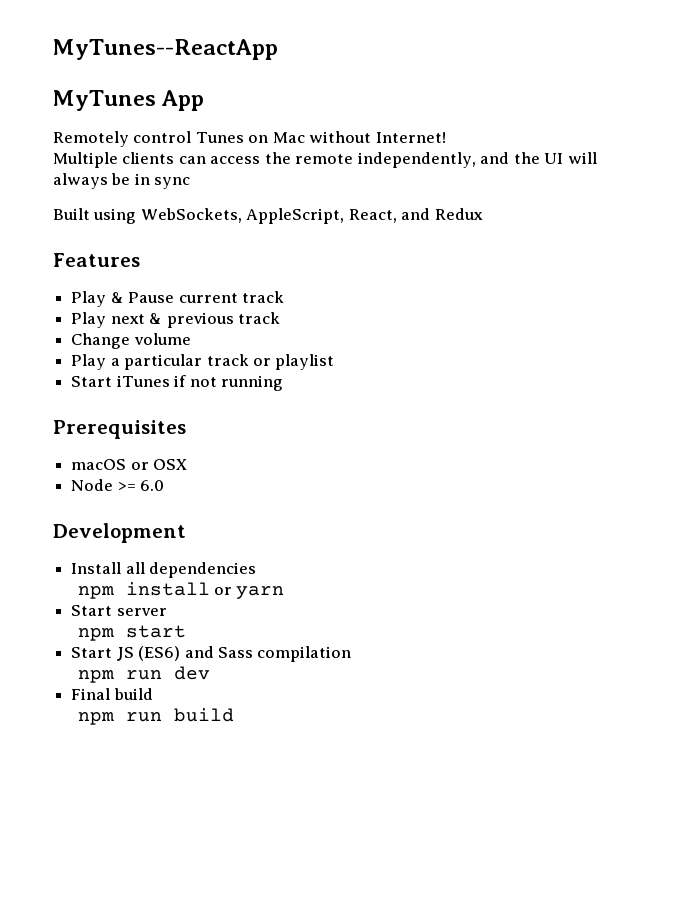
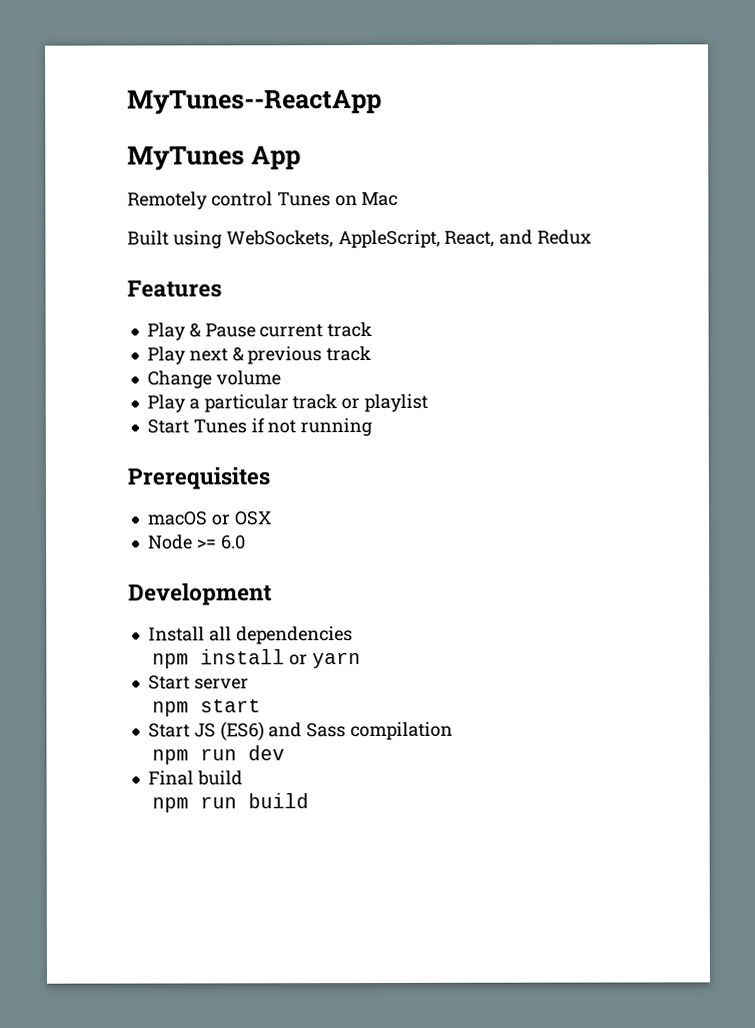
- Remotely control Tunes on Mac without Internet!
- Multiple clients can access the remote independently, and the UI will always be in sync
+ Remotely control Tunes on Mac
- Start iTunes if not running
+ Start Tunes if not running

